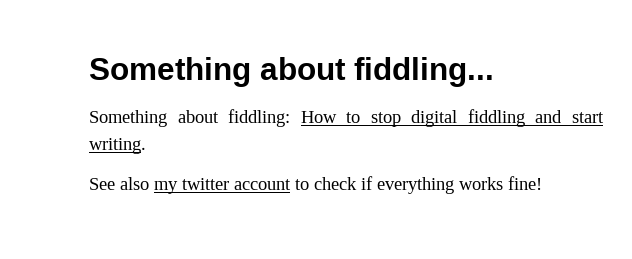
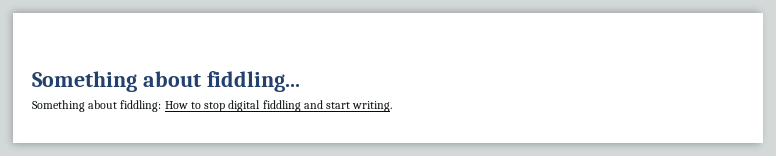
- See also my twitter account to check if everything works fine!

